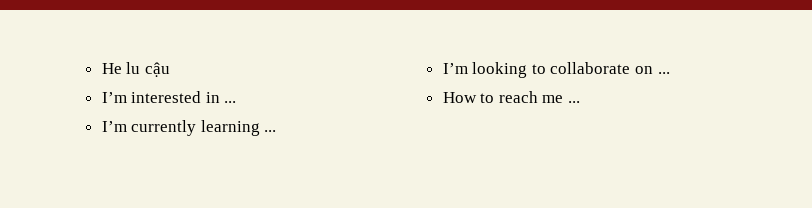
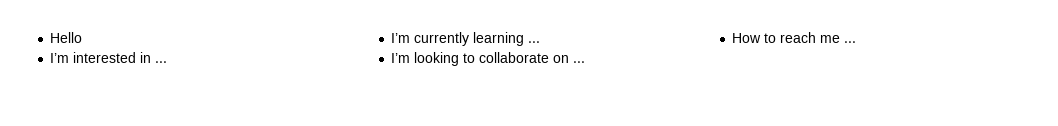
- He lu cậu
+ Hello

